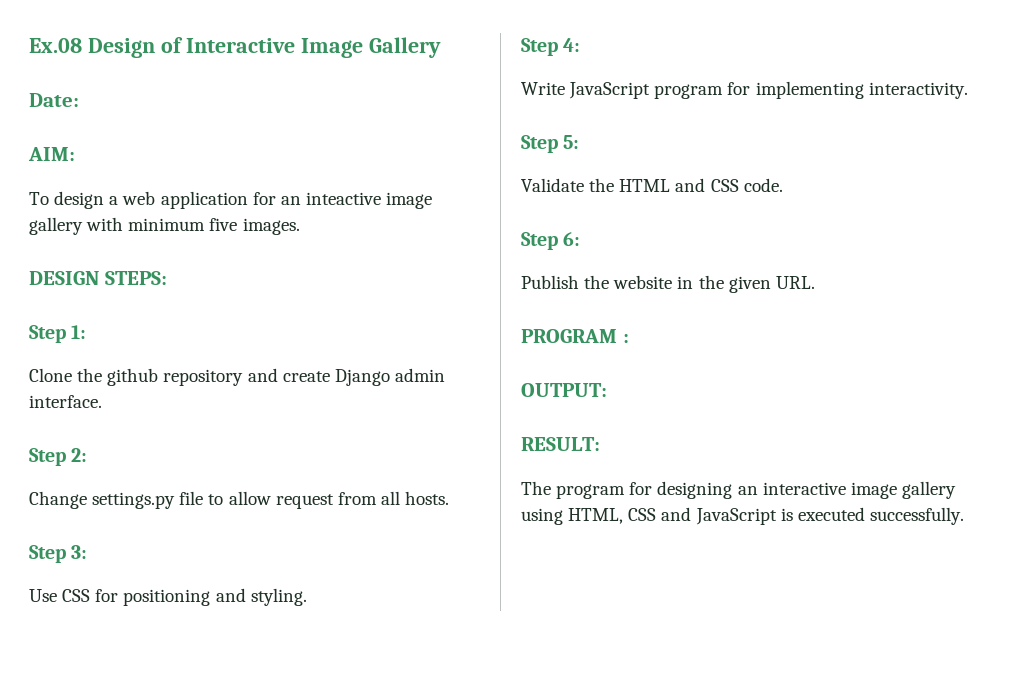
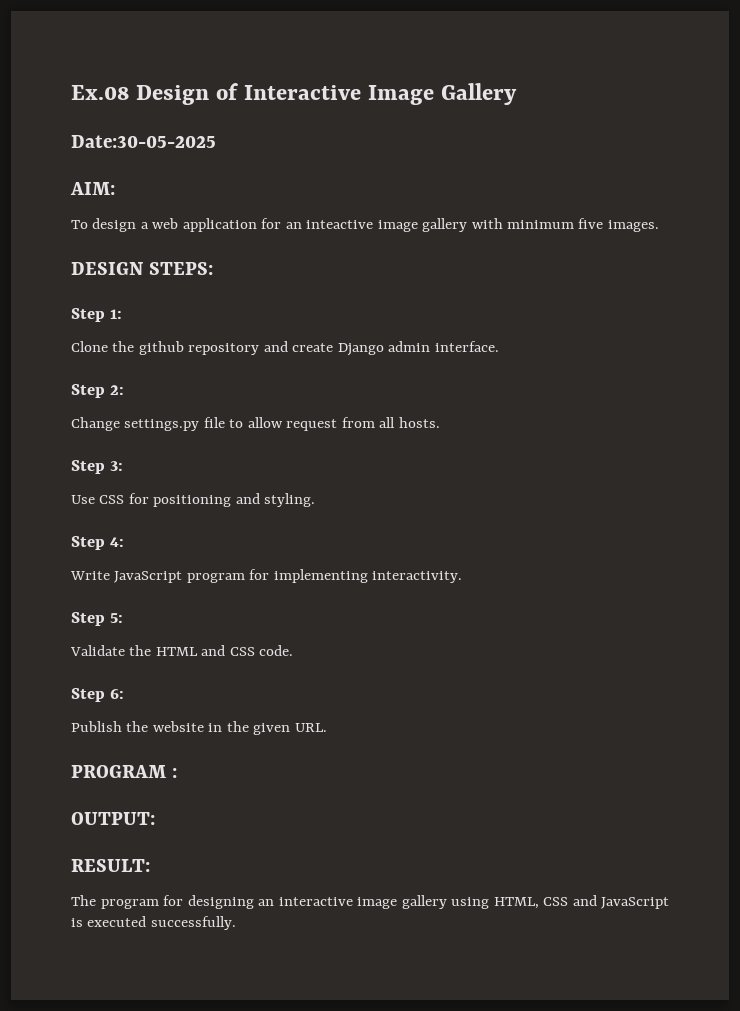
- Date:
+ Date:30-05-2025

